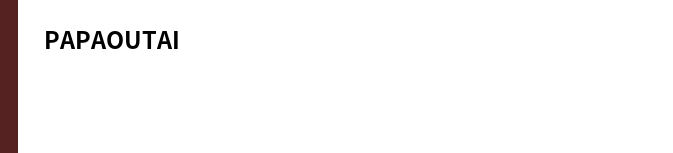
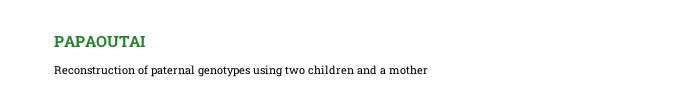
+ Reconstruction of paternal genotypes using two children and a mother

